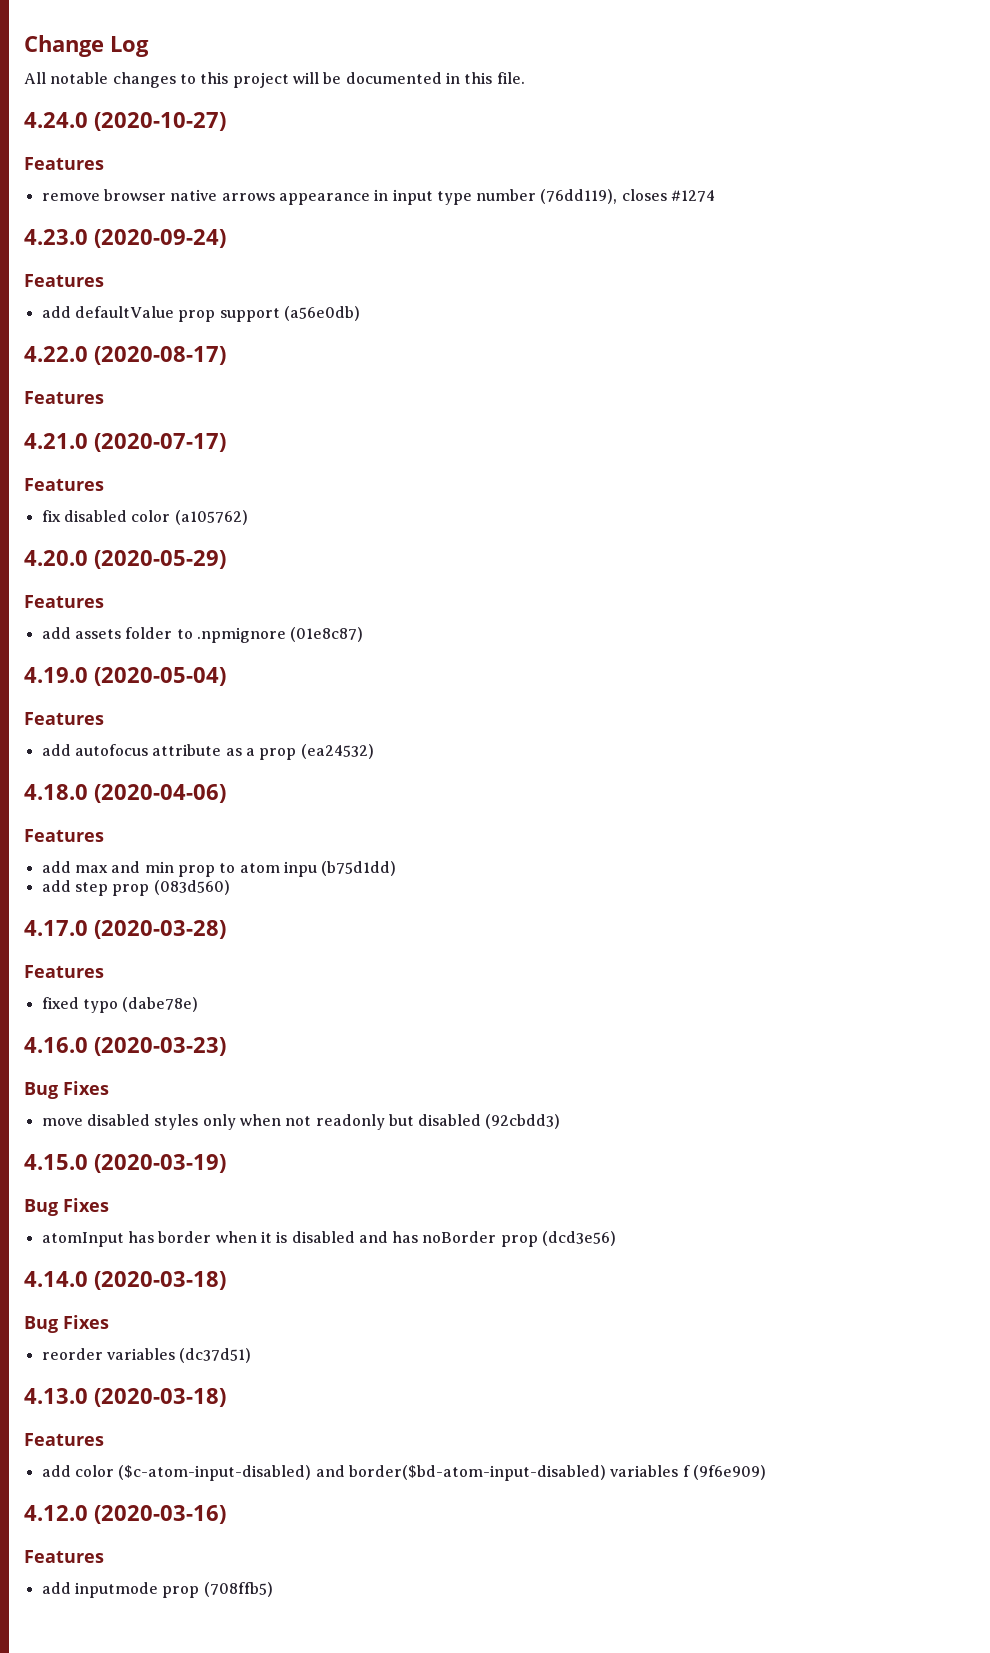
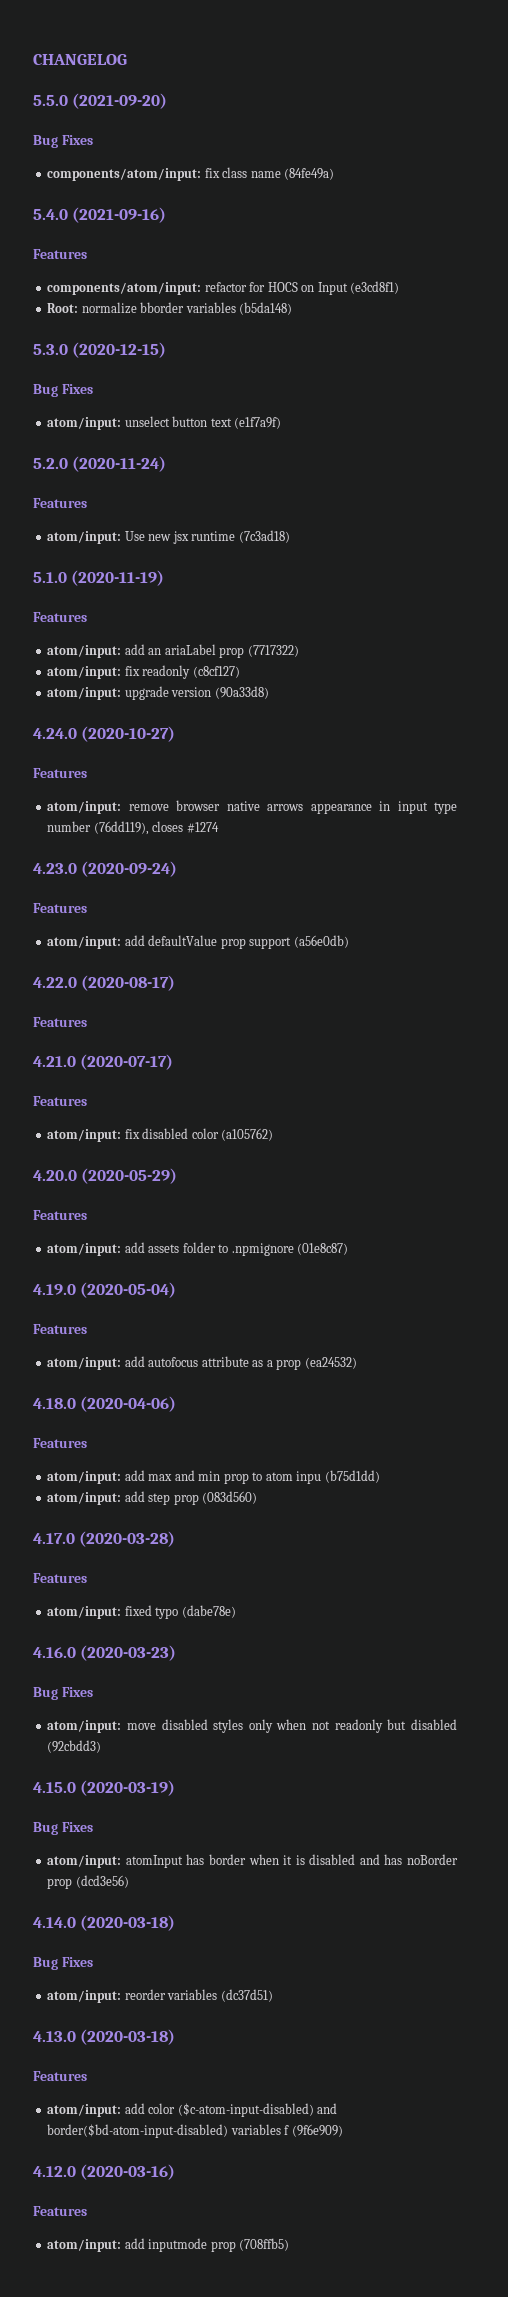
- Change Log
- All notable changes to this project will be documented in this file.
+ CHANGELOG
+ 5.5.0 (2021-09-20)
+ Bug Fixes
+ components/atom/input: fix class name (84fe49a)
+ 5.4.0 (2021-09-16)
+ Features
+ components/atom/input: refactor for HOCS on Input (e3cd8f1)
+ Root: normalize bborder variables (b5da148)
+ 5.3.0 (2020-12-15)
+ Bug Fixes
+ atom/input: unselect button text (e1f7a9f)
+ 5.2.0 (2020-11-24)
+ Features
+ atom/input: Use new jsx runtime (7c3ad18)
+ 5.1.0 (2020-11-19)
+ Features
+ atom/input: add an ariaLabel prop (7717322)
+ atom/input: fix readonly (c8cf127)
+ atom/input: upgrade version (90a33d8)
- remove browser native arrows appearance in input type number (76dd119), closes #1274
+ atom/input: remove browser native arrows appearance in input type number (76dd119), closes #1274
- add defaultValue prop support (a56e0db)
+ atom/input: add defaultValue prop support (a56e0db)
- fix disabled color (a105762)
+ atom/input: fix disabled color (a105762)
- add assets folder to .npmignore (01e8c87)
+ atom/input: add assets folder to .npmignore (01e8c87)
- add autofocus attribute as a prop (ea24532)
+ atom/input: add autofocus attribute as a prop (ea24532)
- add max and min prop to atom inpu (b75d1dd)
+ atom/input: add max and min prop to atom inpu (b75d1dd)
- add step prop (083d560)
+ atom/input: add step prop (083d560)
- fixed typo (dabe78e)
+ atom/input: fixed typo (dabe78e)
- move disabled styles only when not readonly but disabled (92cbdd3)
+ atom/input: move disabled styles only when not readonly but disabled (92cbdd3)
- atomInput has border when it is disabled and has noBorder prop (dcd3e56)
+ atom/input: atomInput has border when it is disabled and has noBorder prop (dcd3e56)
- reorder variables (dc37d51)
+ atom/input: reorder variables (dc37d51)
- add color ($c-atom-input-disabled) and border($bd-atom-input-disabled) variables f (9f6e909)
+ atom/input: add color ($c-atom-input-disabled) and border($bd-atom-input-disabled) variables f (9f6e909)
- add inputmode prop (708ffb5)
+ atom/input: add inputmode prop (708ffb5)

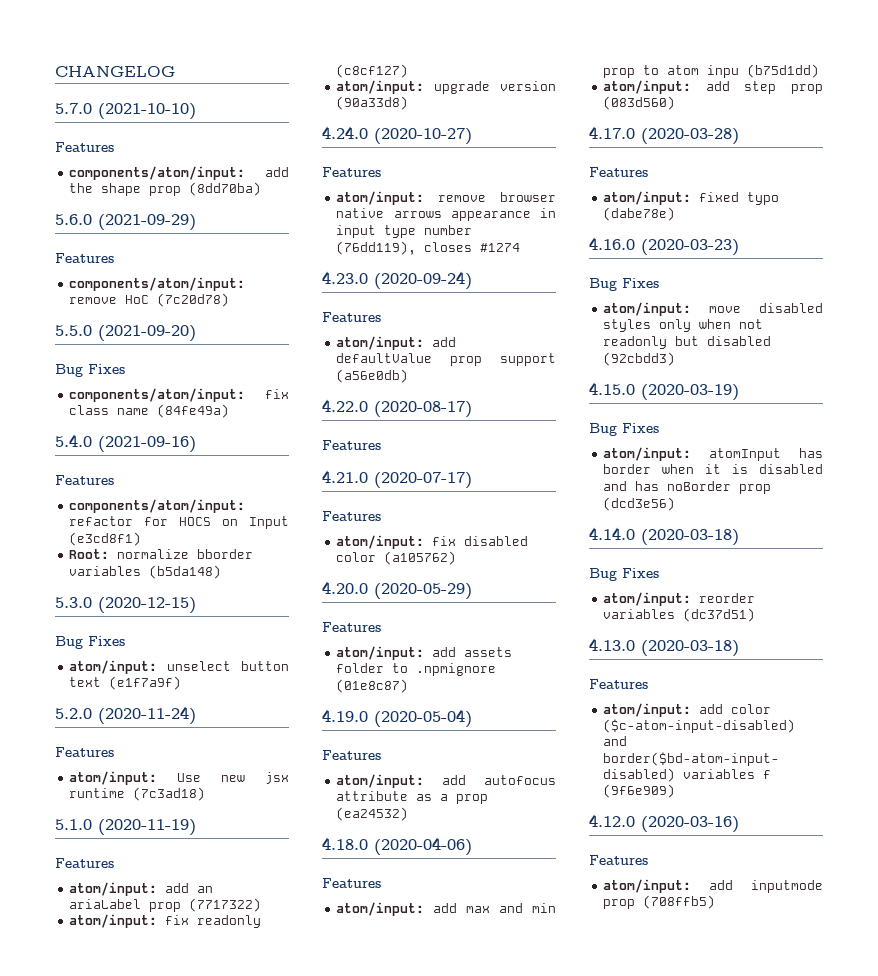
+ 5.7.0 (2021-10-10)
+ Features
+ components/atom/input: add the shape prop (8dd70ba)
+ 5.6.0 (2021-09-29)
+ Features
+ components/atom/input: remove HoC (7c20d78)

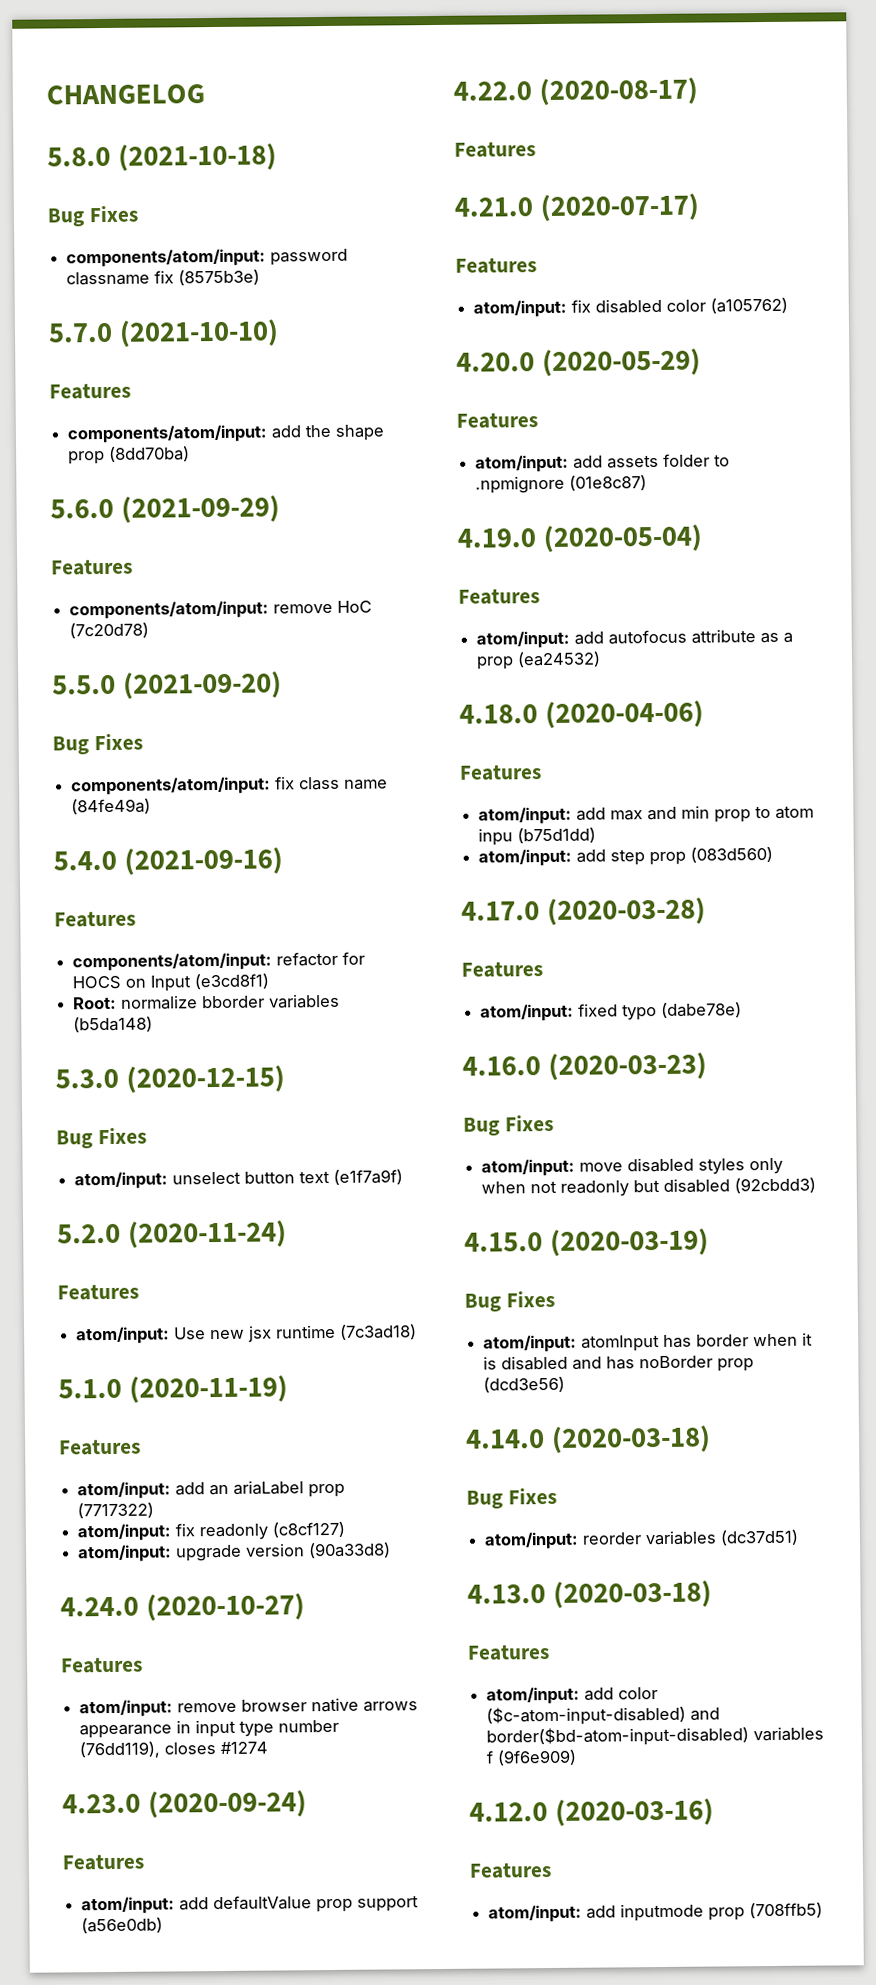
+ 5.8.0 (2021-10-18)
+ Bug Fixes
+ components/atom/input: password classname fix (8575b3e)

